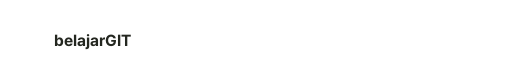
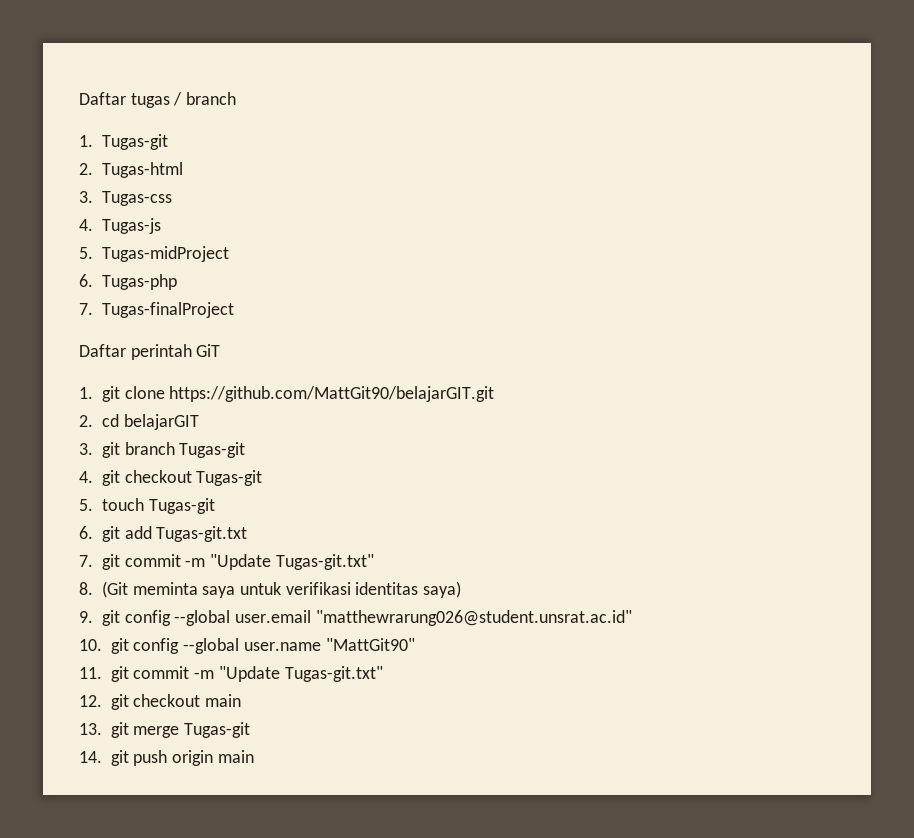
- belajarGIT
+ Daftar tugas / branch
+ 1. Tugas-git
+ 2. Tugas-html
+ 3. Tugas-css
+ 4. Tugas-js
+ 5. Tugas-midProject
+ 6. Tugas-php
+ 7. Tugas-finalProject
+ Daftar perintah GiT
+ 1. git clone https://github.com/MattGit90/belajarGIT.git
+ 2. cd belajarGIT
+ 3. git branch Tugas-git
+ 4. git checkout Tugas-git
+ 5. touch Tugas-git
+ 6. git add Tugas-git.txt
+ 7. git commit -m "Update Tugas-git.txt"
+ 8. (Git meminta saya untuk verifikasi identitas saya)
+ 9. git config --global user.email "matthewrarung026@student.unsrat.ac.id"
+ 10. git config --global user.name "MattGit90"
+ 11. git commit -m "Update Tugas-git.txt"
+ 12. git checkout main
+ 13. git merge Tugas-git
+ 14. git push origin main

